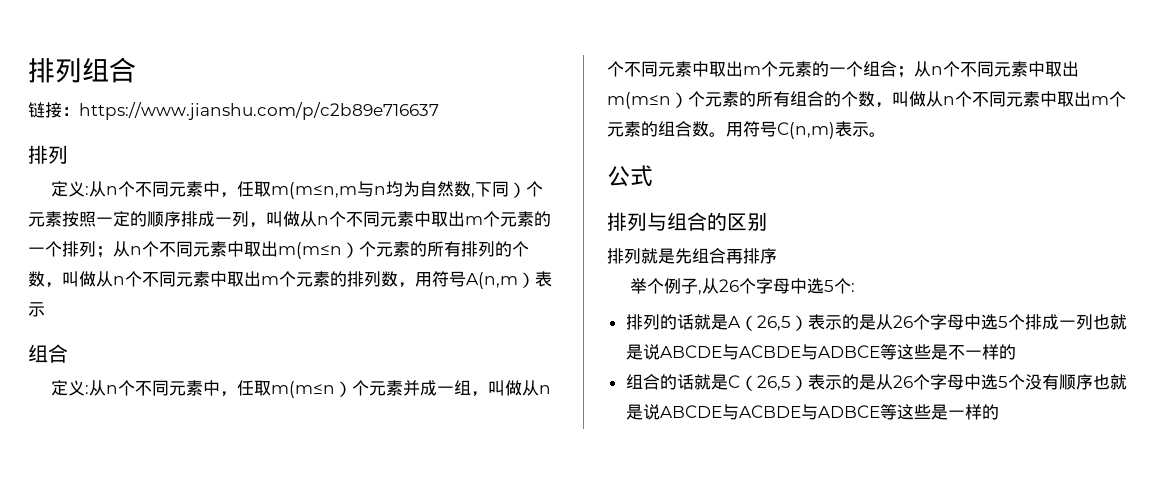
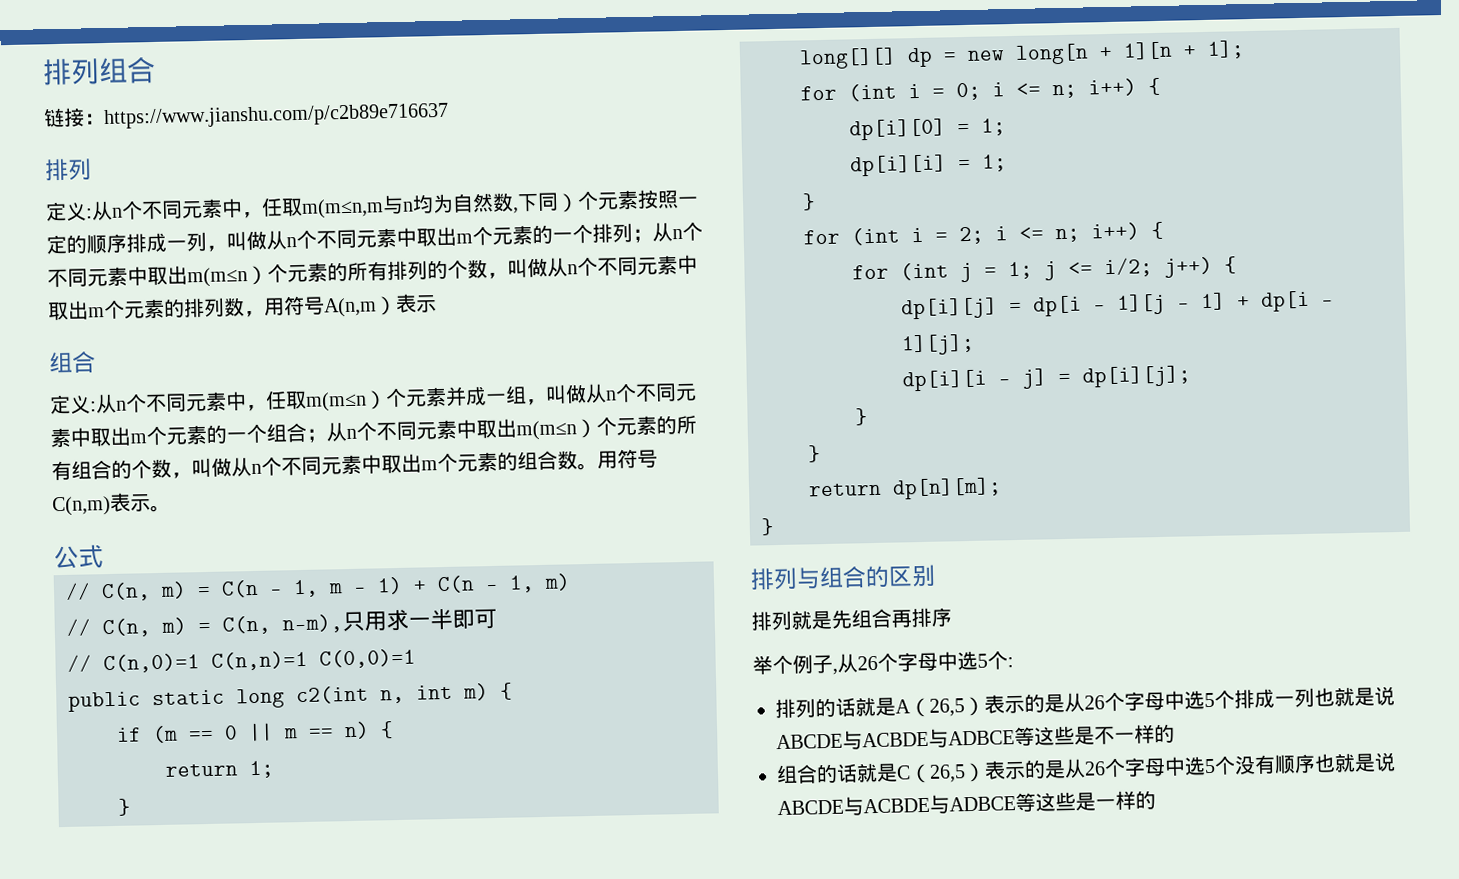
+ // C(n, m) = C(n - 1, m - 1) + C(n - 1, m)
+ // C(n, m) = C(n, n-m),只用求一半即可
+ // C(n,0)=1 C(n,n)=1 C(0,0)=1
+ public static long c2(int n, int m) {
+ if (m == 0 || m == n) {
+ return 1;
+ }
+ long[][] dp = new long[n + 1][n + 1];
+ for (int i = 0; i <= n; i++) {
+ dp[i][0] = 1;
+ dp[i][i] = 1;
+ }
+ for (int i = 2; i <= n; i++) {
+ for (int j = 1; j <= i/2; j++) {
+ dp[i][j] = dp[i - 1][j - 1] + dp[i - 1][j];
+ dp[i][i - j] = dp[i][j];
+ }
+ }
+ return dp[n][m];
+ }

